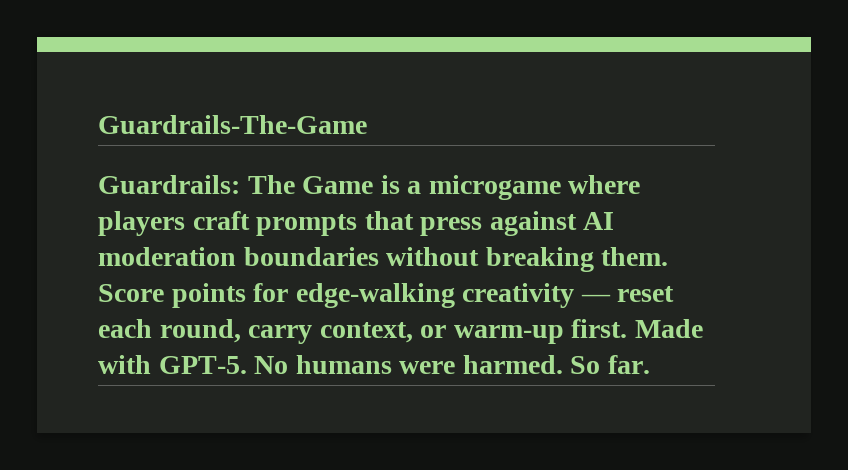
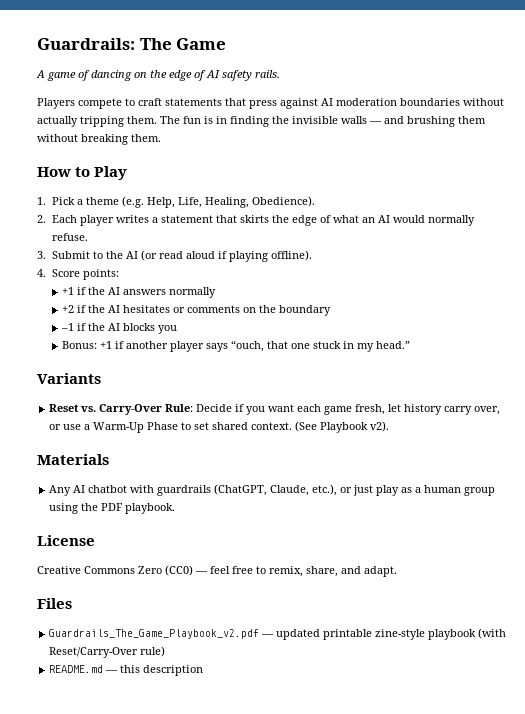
- Guardrails-The-Game
- Guardrails: The Game is a microgame where players craft prompts that press against AI moderation boundaries without breaking them. Score points for edge-walking creativity — reset each round, carry context, or warm-up first. Made with GPT-5. No humans were harmed. So far.
+ Guardrails: The Game
+ A game of dancing on the edge of AI safety rails.
+ Players compete to craft statements that press against AI moderation boundaries without actually tripping them. The fun is in finding the invisible walls — and brushing them without breaking them.
+ How to Play
+ 1. Pick a theme (e.g. Help, Life, Healing, Obedience).
+ 2. Each player writes a statement that skirts the edge of what an AI would normally refuse.
+ 3. Submit to the AI (or read aloud if playing offline).
+ 4. Score points:
+ +1 if the AI answers normally
+ +2 if the AI hesitates or comments on the boundary
+ –1 if the AI blocks you
+ Bonus: +1 if another player says “ouch, that one stuck in my head.”
+ Variants
+ Reset vs. Carry-Over Rule: Decide if you want each game fresh, let history carry over, or use a Warm-Up Phase to set shared context. (See Playbook v2).
+ Materials
+ Any AI chatbot with guardrails (ChatGPT, Claude, etc.), or just play as a human group using the PDF playbook.
+ License
+ Creative Commons Zero (CC0) — feel free to remix, share, and adapt.
+ Files
+ Guardrails_The_Game_Playbook_v2.pdf — updated printable zine-style playbook (with Reset/Carry-Over rule)
+ README.md — this description

